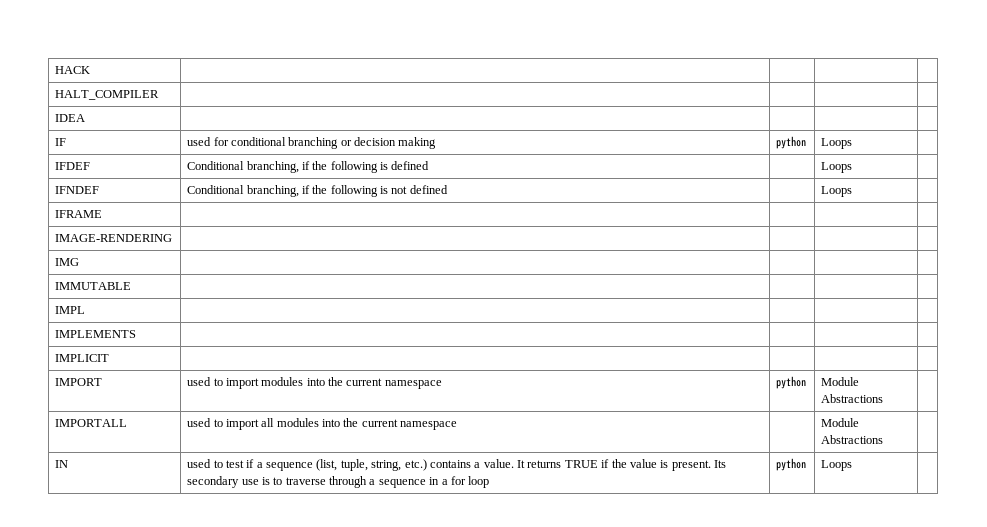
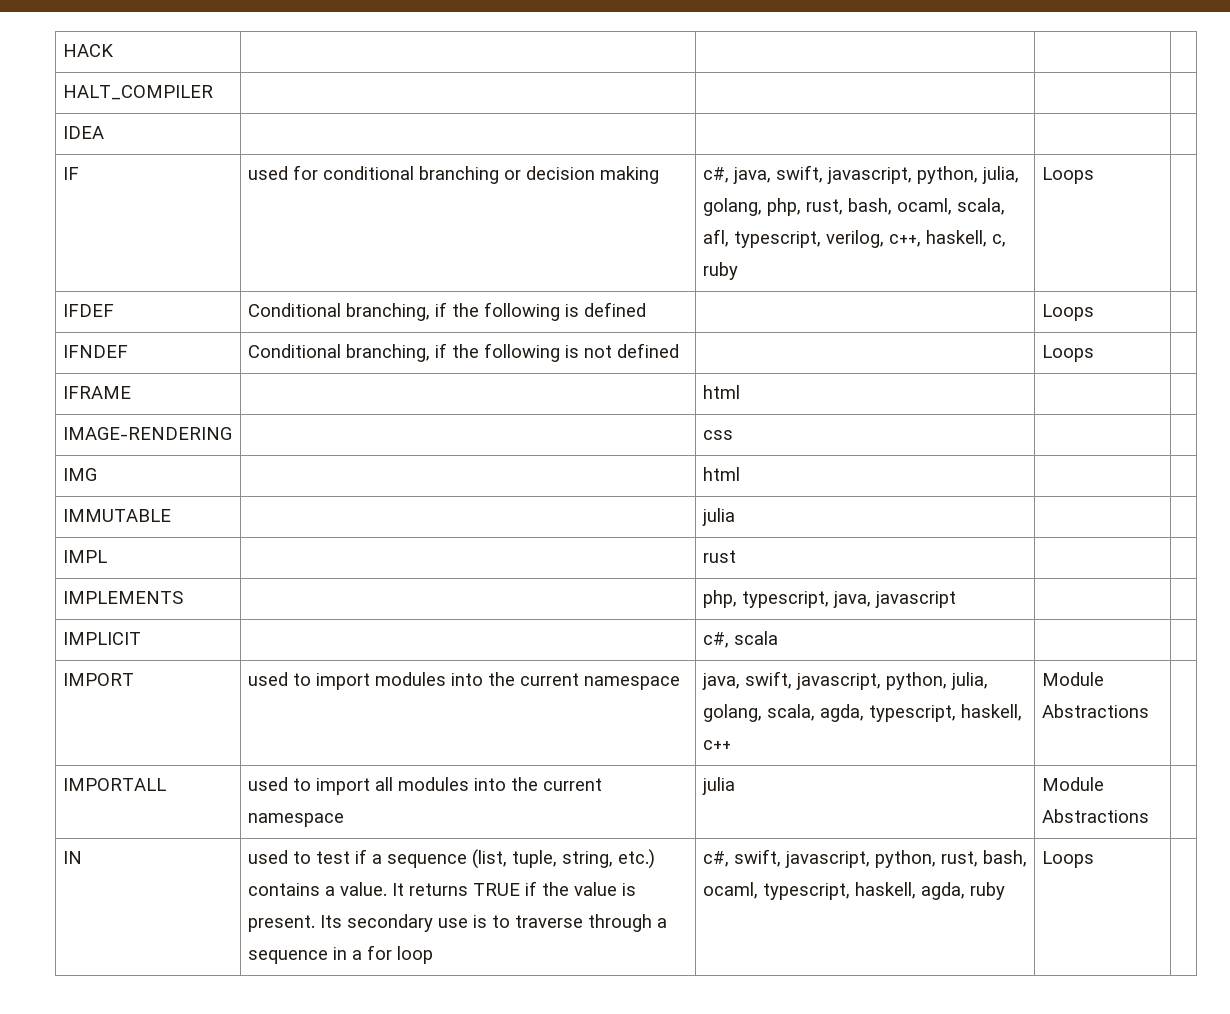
- IF | used for conditional branching or decision making | python | Loops |
+ IF | used for conditional branching or decision making | c#, java, swift, javascript, python, julia, golang, php, rust, bash, ocaml, scala, afl, typescript, verilog, c++, haskell, c, ruby | Loops |
- IFRAME | | | |
+ IFRAME | | html | |
- IMAGE-RENDERING | | | |
+ IMAGE-RENDERING | | css | |
- IMG | | | |
+ IMG | | html | |
- IMMUTABLE | | | |
+ IMMUTABLE | | julia | |
- IMPL | | | |
+ IMPL | | rust | |
- IMPLEMENTS | | | |
+ IMPLEMENTS | | php, typescript, java, javascript | |
- IMPLICIT | | | |
+ IMPLICIT | | c#, scala | |
- IMPORT | used to import modules into the current namespace | python | Module Abstractions |
+ IMPORT | used to import modules into the current namespace | java, swift, javascript, python, julia, golang, scala, agda, typescript, haskell, c++ | Module Abstractions |
- IMPORTALL | used to import all modules into the current namespace | | Module Abstractions |
+ IMPORTALL | used to import all modules into the current namespace | julia | Module Abstractions |
- Its secondary use is to traverse through a sequence in a for loop | python
+ Its secondary use is to traverse through a sequence in a for loop | c#, swift, javascript, python, rust, bash, ocaml, typescript, haskell, agda, ruby

